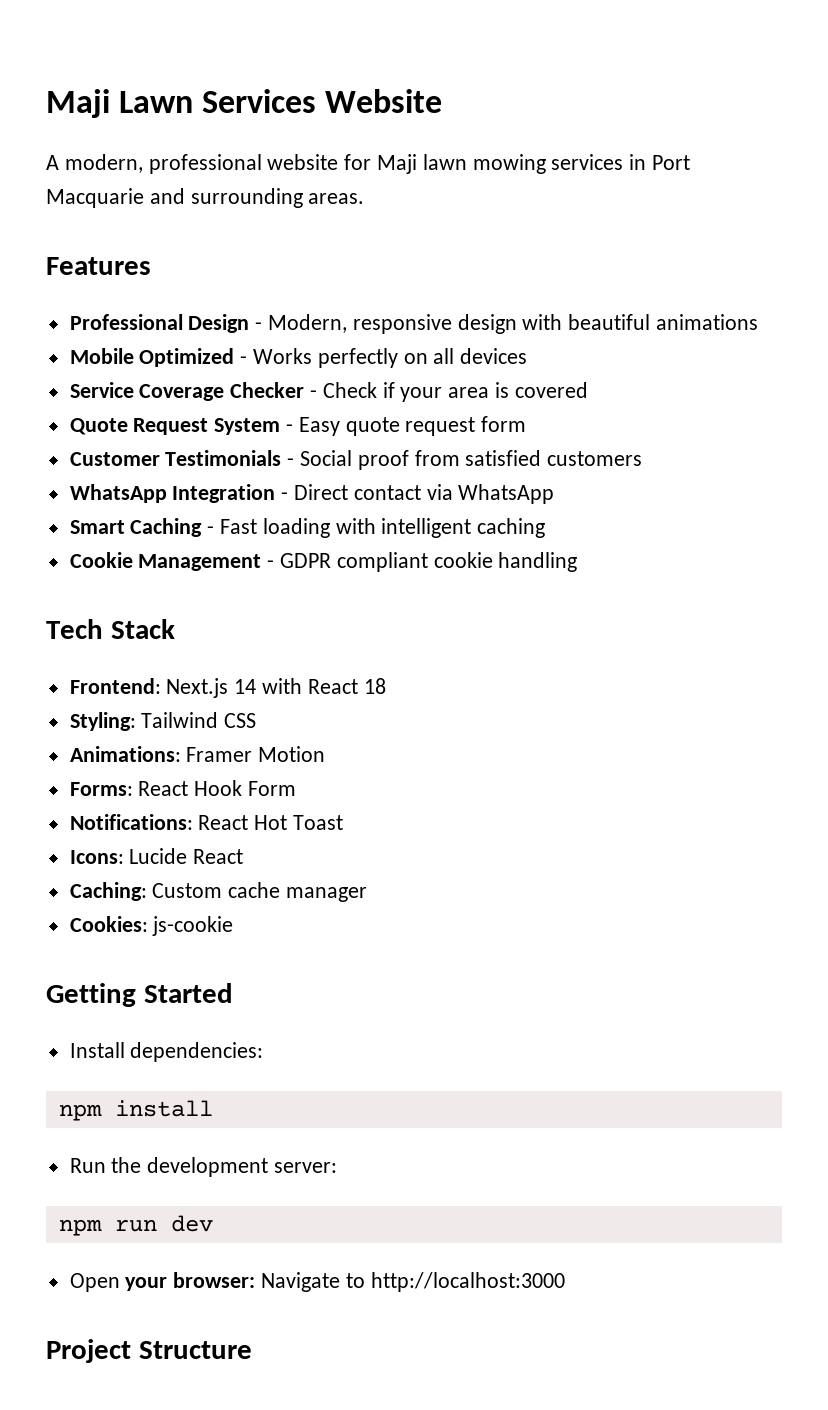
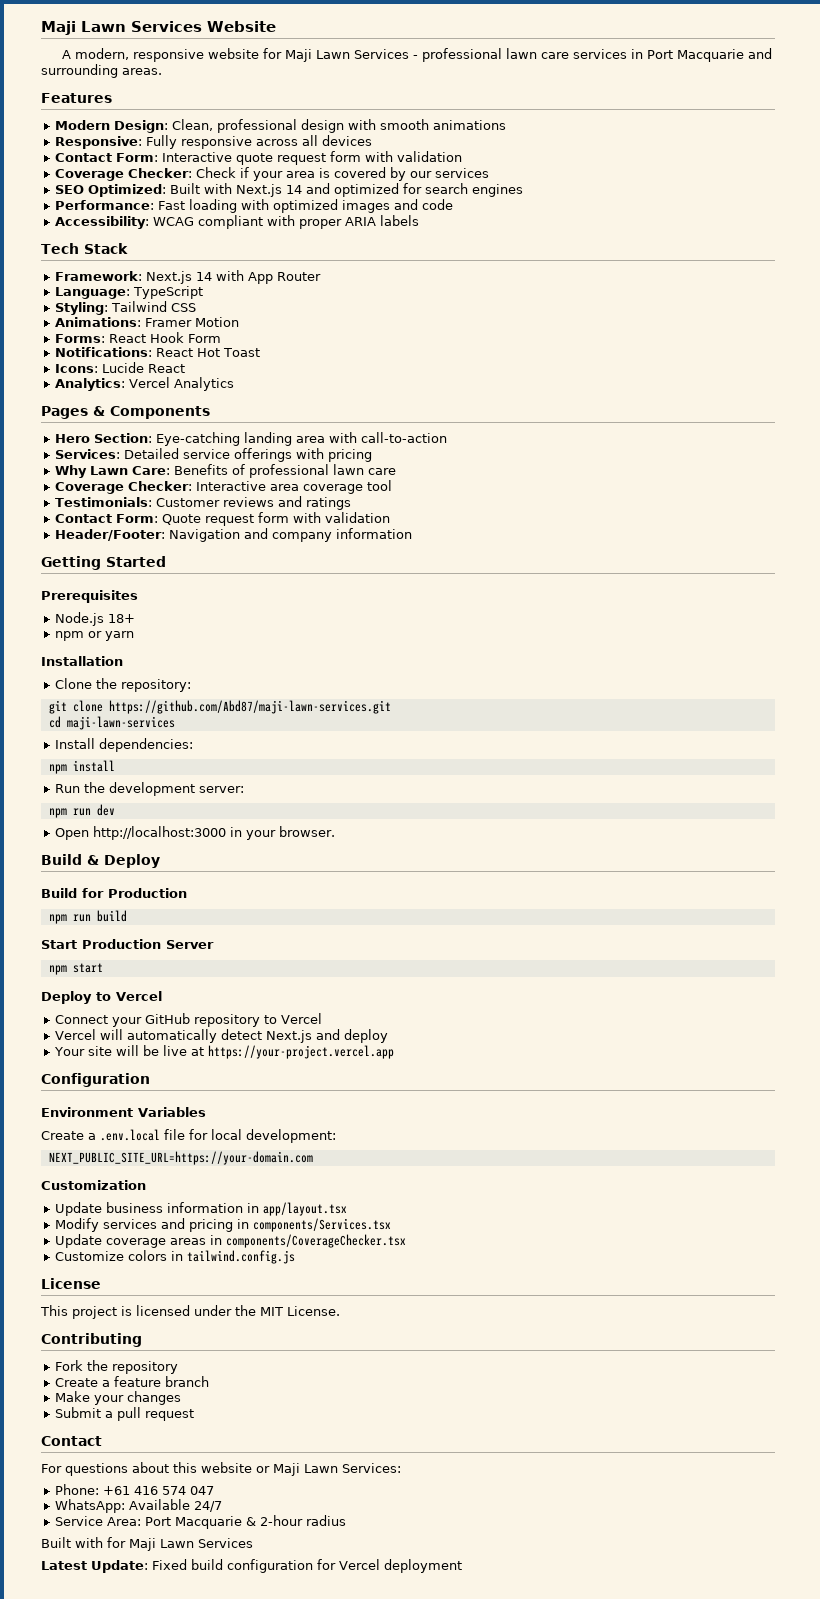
- A modern, professional website for Maji lawn mowing services in Port Macquarie and surrounding areas.
+ A modern, responsive website for Maji Lawn Services - professional lawn care services in Port Macquarie and surrounding areas.
- Professional Design - Modern, responsive design with beautiful animations
+ Modern Design: Clean, professional design with smooth animations
- Mobile Optimized - Works perfectly on all devices
- Service Coverage Checker - Check if your area is covered
- Quote Request System - Easy quote request form
- Customer Testimonials - Social proof from satisfied customers
- WhatsApp Integration - Direct contact via WhatsApp
- Smart Caching - Fast loading with intelligent caching
- Cookie Management - GDPR compliant cookie handling
+ Responsive: Fully responsive across all devices
+ Contact Form: Interactive quote request form with validation
+ Coverage Checker: Check if your area is covered by our services
+ SEO Optimized: Built with Next.js 14 and optimized for search engines
+ Performance: Fast loading with optimized images and code
+ Accessibility: WCAG compliant with proper ARIA labels
- Frontend: Next.js 14 with React 18
+ Framework: Next.js 14 with App Router
+ Language: TypeScript
- Caching: Custom cache manager
- Cookies: js-cookie
+ Analytics: Vercel Analytics
+ Pages & Components
+ Hero Section: Eye-catching landing area with call-to-action
+ Services: Detailed service offerings with pricing
+ Why Lawn Care: Benefits of professional lawn care
+ Coverage Checker: Interactive area coverage tool
+ Testimonials: Customer reviews and ratings
+ Contact Form: Quote request form with validation
+ Header/Footer: Navigation and company information
  Getting Started
+ Prerequisites
+ Node.js 18+
+ npm or yarn
+ Installation
+ Clone the repository:
+ git clone https://github.com/Abd87/maji-lawn-services.git
+ cd maji-lawn-services
- Open your browser: Navigate to http://localhost:3000
- Project Structure
+ Open http://localhost:3000 in your browser.
+ Build & Deploy
+ Build for Production
+ npm run build
+ Start Production Server
+ npm start
+ Deploy to Vercel
+ Connect your GitHub repository to Vercel
+ Vercel will automatically detect Next.js and deploy
+ Your site will be live at https://your-project.vercel.app
+ Configuration
+ Environment Variables
+ Create a .env.local file for local development:
+ NEXT_PUBLIC_SITE_URL=https://your-domain.com
+ Customization
+ Update business information in app/layout.tsx
+ Modify services and pricing in components/Services.tsx
+ Update coverage areas in components/CoverageChecker.tsx
+ Customize colors in tailwind.config.js
+ License
+ This project is licensed under the MIT License.
+ Contributing
+ Fork the repository
+ Create a feature branch
+ Make your changes
+ Submit a pull request
+ Contact
+ For questions about this website or Maji Lawn Services:
+ Phone: +61 416 574 047
+ WhatsApp: Available 24/7
+ Service Area: Port Macquarie & 2-hour radius
+ Built with for Maji Lawn Services
+ Latest Update: Fixed build configuration for Vercel deployment

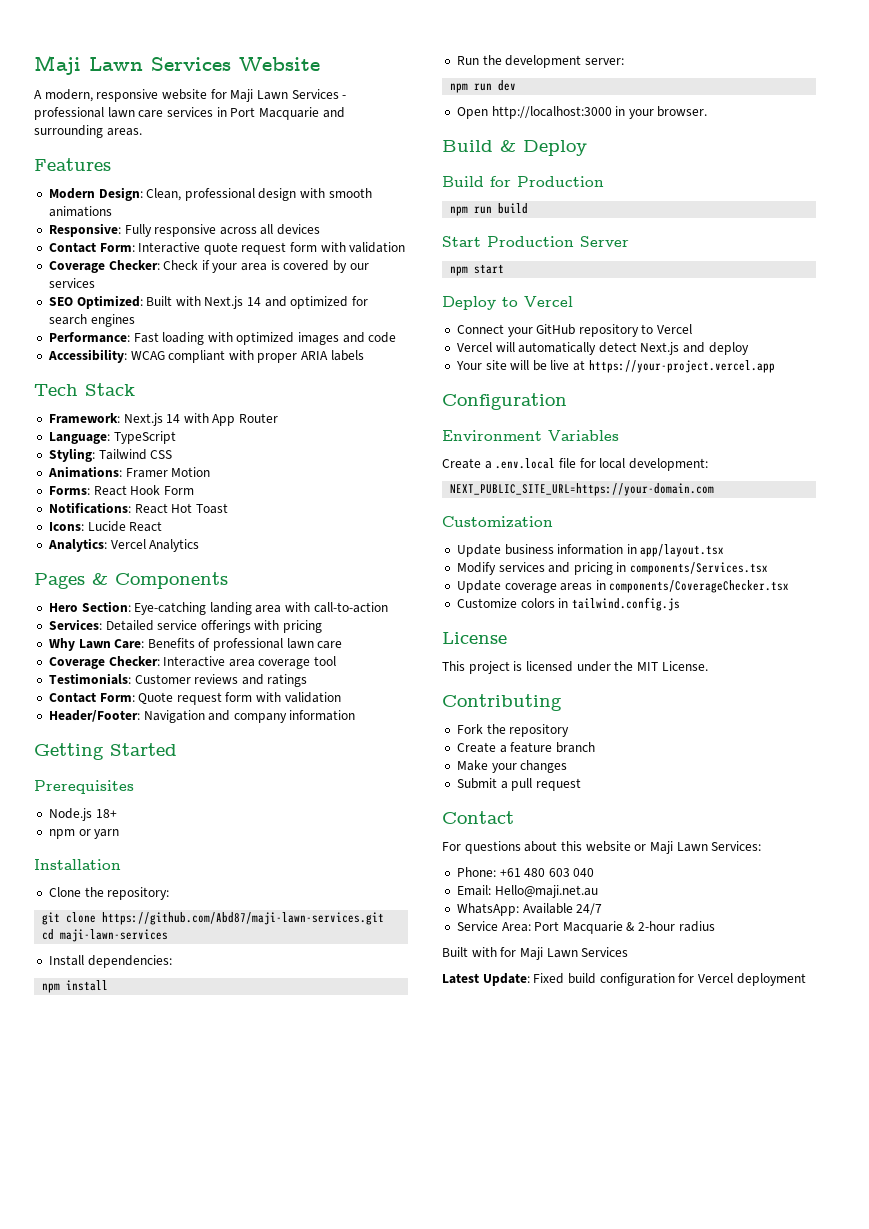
- Phone: +61 416 574 047
+ Phone: +61 480 603 040
+ Email: Hello@maji.net.au

